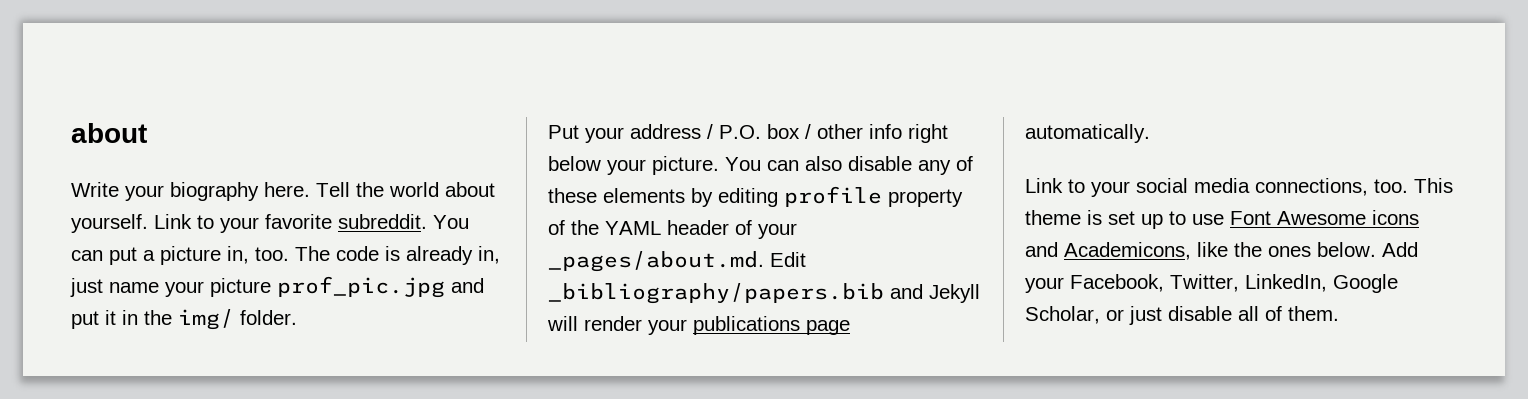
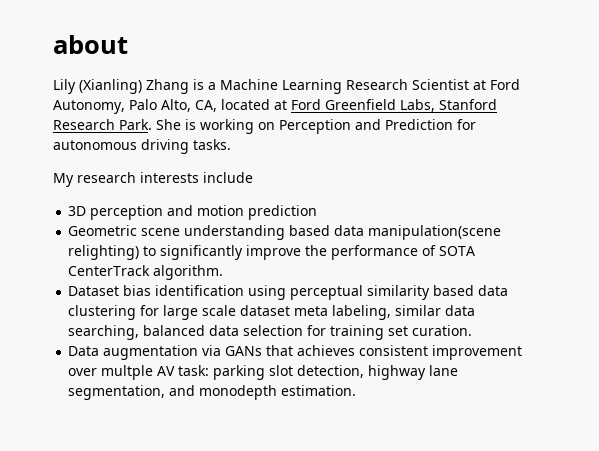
- Write your biography here. Tell the world about yourself. Link to your favorite subreddit. You can put a picture in, too. The code is already in, just name your picture prof_pic.jpg and put it in the img/ folder.
- Put your address / P.O. box / other info right below your picture. You can also disable any of these elements by editing profile property of the YAML header of your _pages/about.md. Edit _bibliography/papers.bib and Jekyll will render your publications page automatically.
- Link to your social media connections, too. This theme is set up to use Font Awesome icons and Academicons, like the ones below. Add your Facebook, Twitter, LinkedIn, Google Scholar, or just disable all of them.
+ Lily (Xianling) Zhang is a Machine Learning Research Scientist at Ford Autonomy, Palo Alto, CA, located at Ford Greenfield Labs, Stanford Research Park. She is working on Perception and Prediction for autonomous driving tasks.
+ My research interests include
+ 3D perception and motion prediction
+ Geometric scene understanding based data manipulation(scene relighting) to significantly improve the performance of SOTA CenterTrack algorithm.
+ Dataset bias identification using perceptual similarity based data clustering for large scale dataset meta labeling, similar data searching, balanced data selection for training set curation.
+ Data augmentation via GANs that achieves consistent improvement over multple AV task: parking slot detection, highway lane segmentation, and monodepth estimation.

